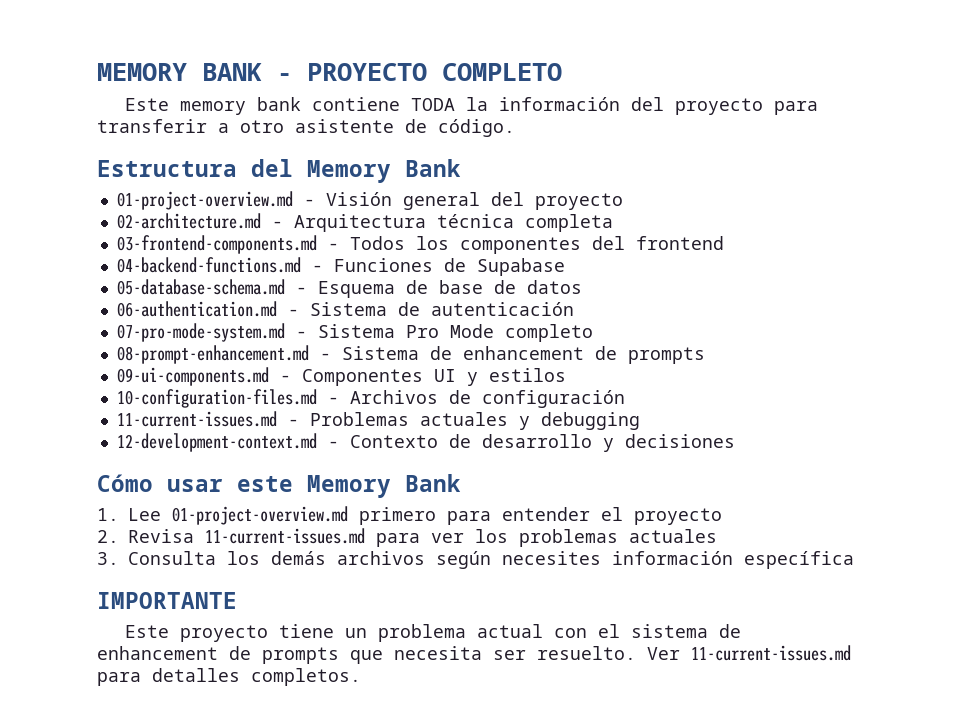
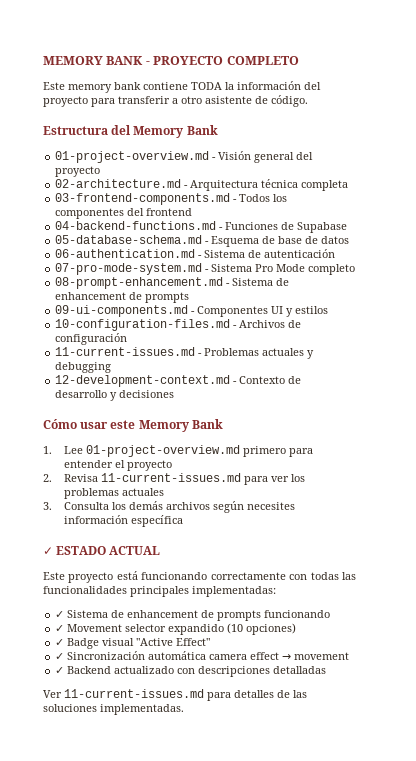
- IMPORTANTE
+ ✓ ESTADO ACTUAL
- Este proyecto tiene un problema actual con el sistema de enhancement de prompts que necesita ser resuelto. Ver 11-current-issues.md para detalles completos.
+ Este proyecto está funcionando correctamente con todas las funcionalidades principales implementadas:
+ ✓ Sistema de enhancement de prompts funcionando
+ ✓ Movement selector expandido (10 opciones)
+ ✓ Badge visual "Active Effect"
+ ✓ Sincronización automática camera effect → movement
+ ✓ Backend actualizado con descripciones detalladas
+ Ver 11-current-issues.md para detalles de las soluciones implementadas.

